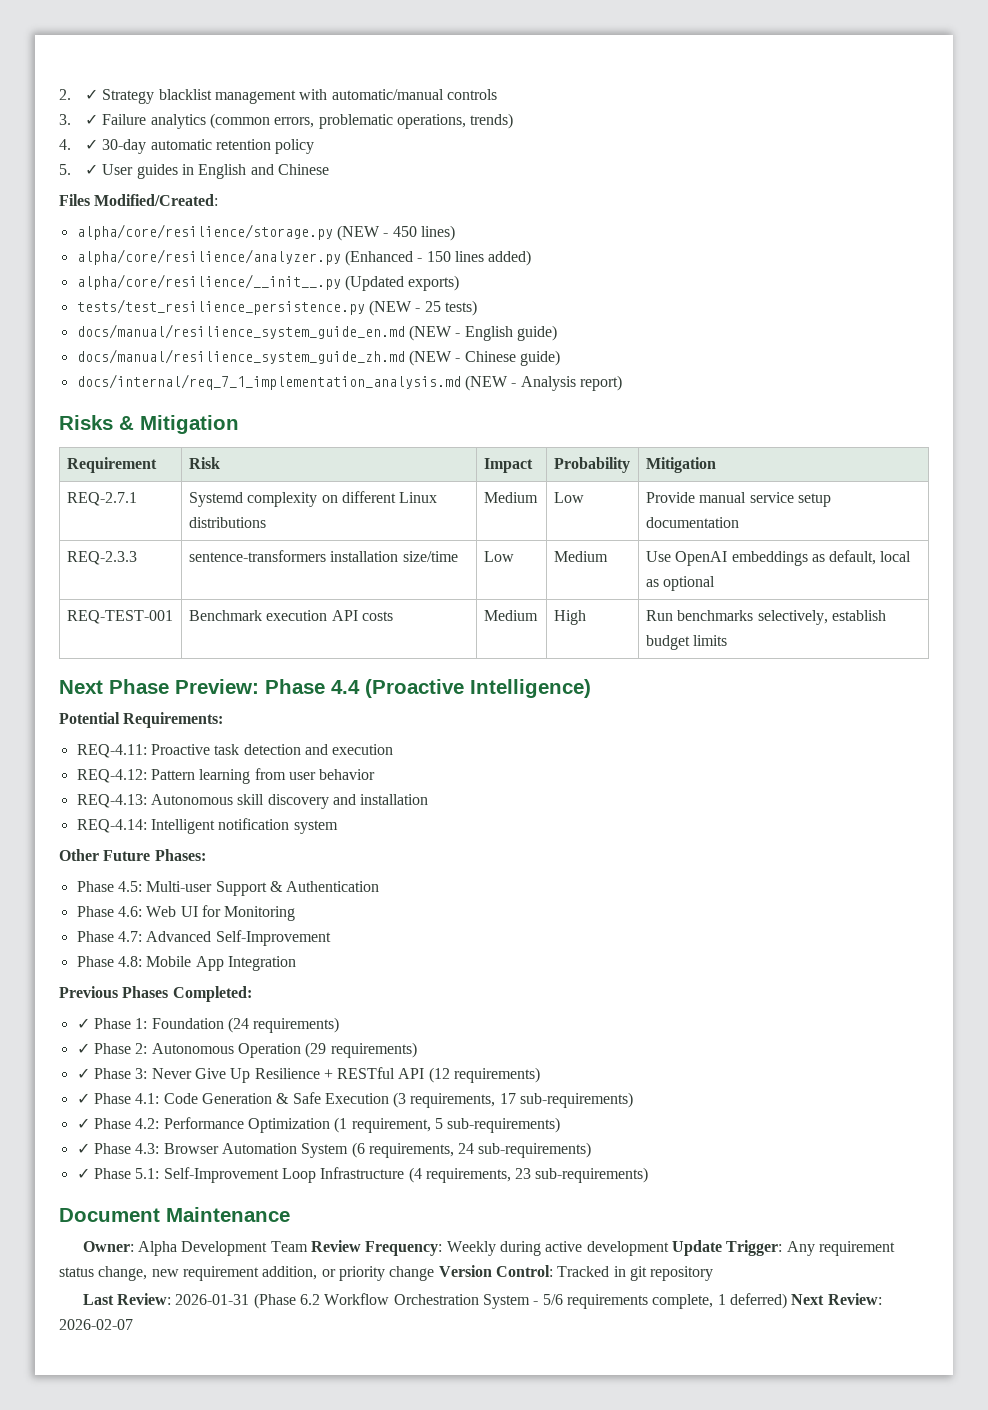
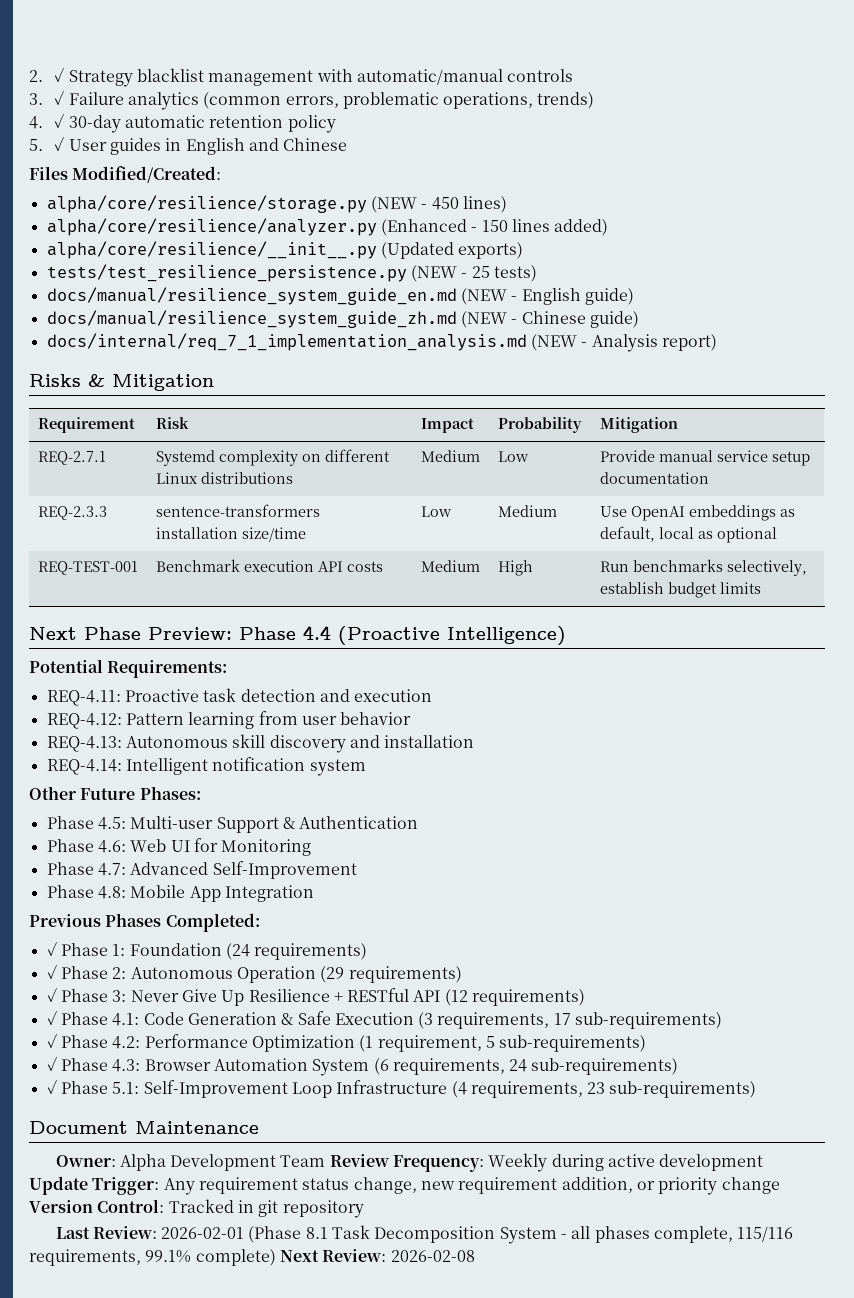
- Last Review: 2026-01-31 (Phase 6.2 Workflow Orchestration System - 5/6 requirements complete, 1 deferred) Next Review: 2026-02-07
+ Last Review: 2026-02-01 (Phase 8.1 Task Decomposition System - all phases complete, 115/116 requirements, 99.1% complete) Next Review: 2026-02-08

